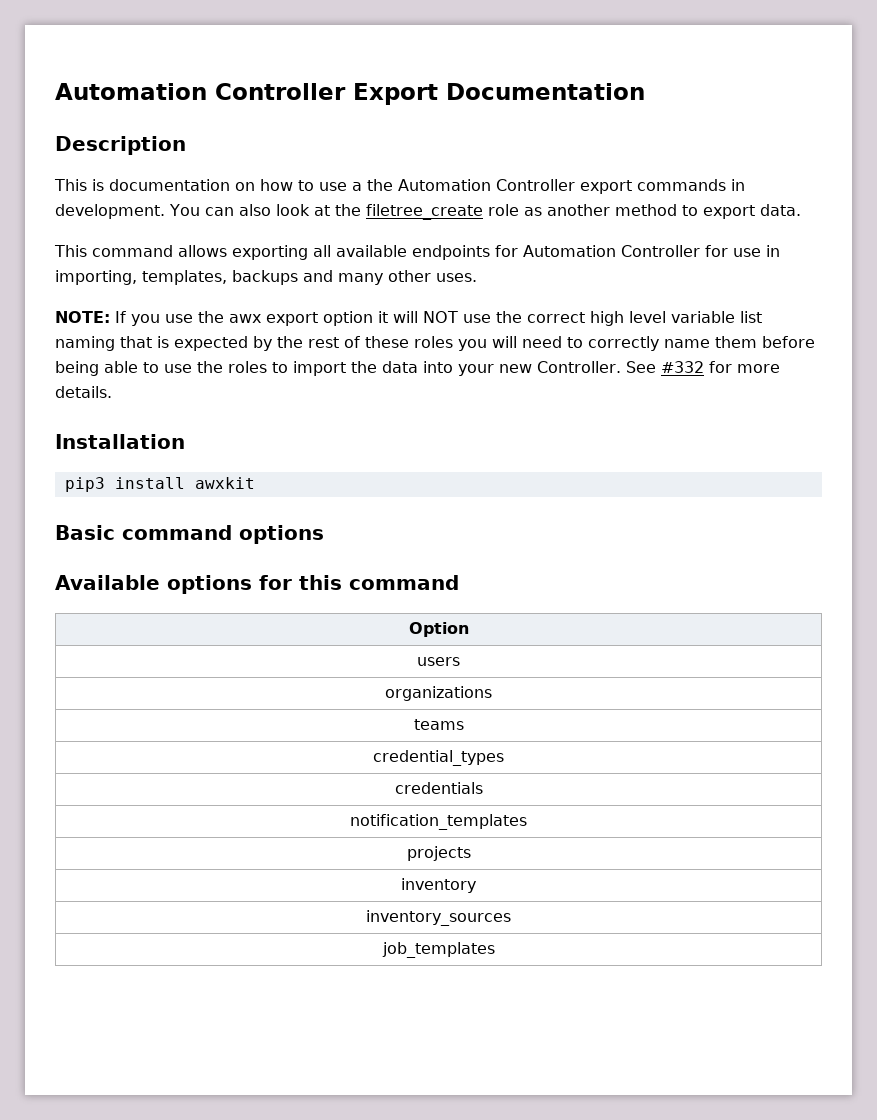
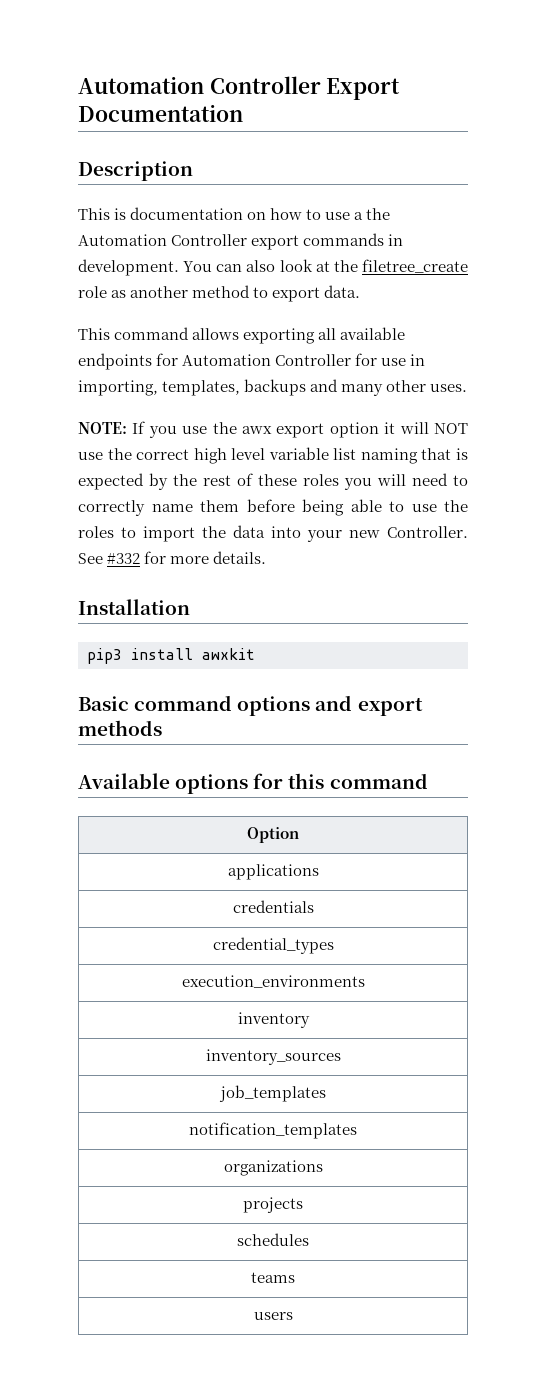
- Basic command options
+ Basic command options and export methods
- users
- organizations
- teams
+ applications
+ credentials
  credential_types
- credentials
- notification_templates
- projects
+ execution_environments
  inventory
  inventory_sources
  job_templates
+ notification_templates
+ organizations
+ projects
+ schedules
+ teams
+ users

